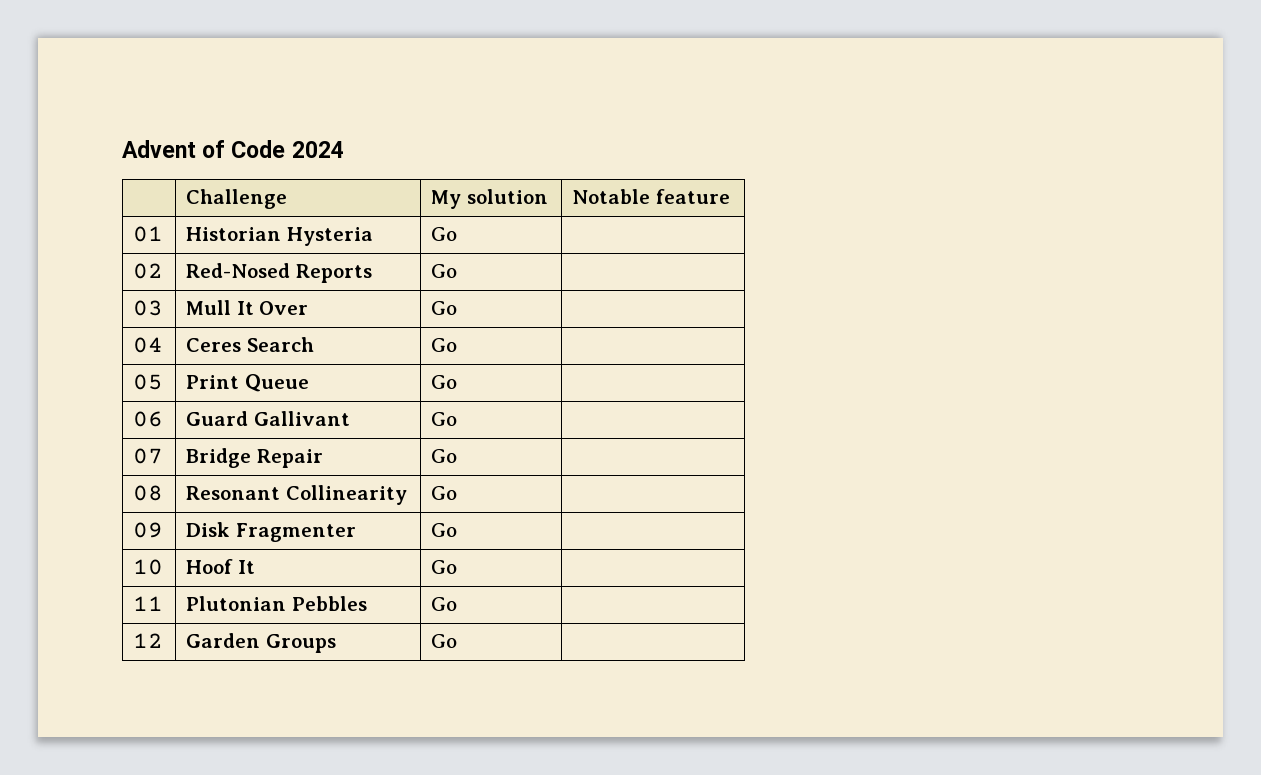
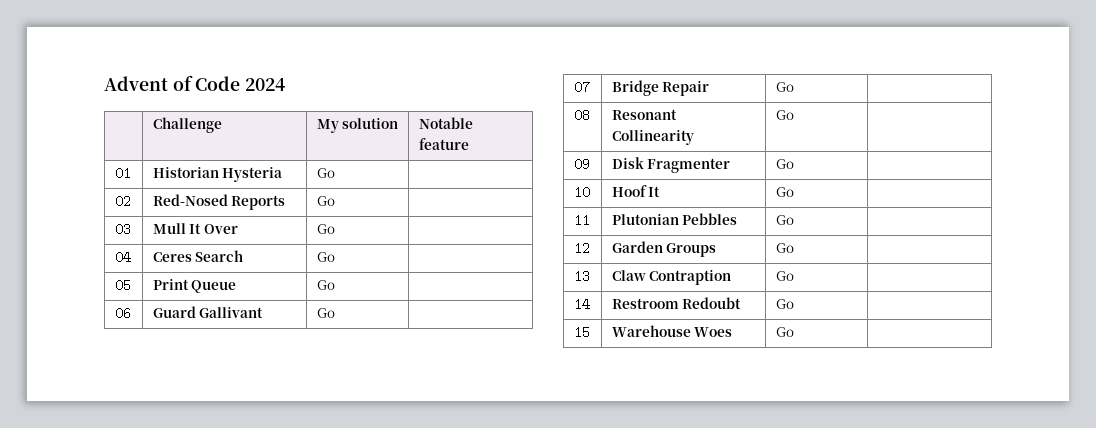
+ 13 | Claw Contraption | Go |
+ 14 | Restroom Redoubt | Go |
+ 15 | Warehouse Woes | Go |

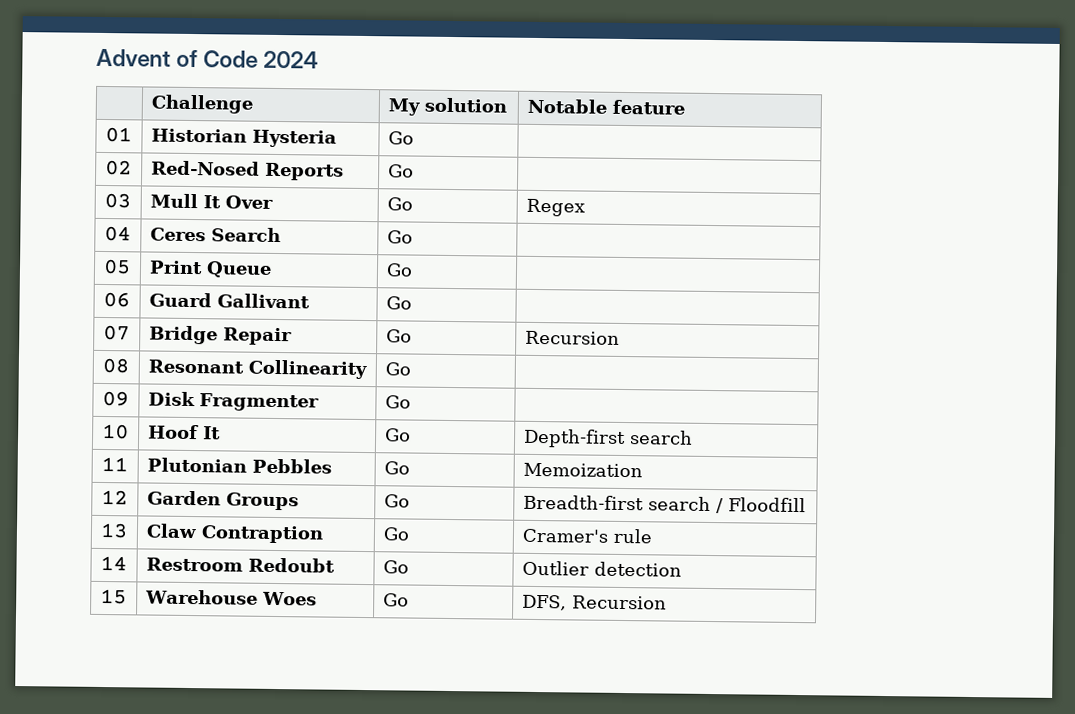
- 03 | Mull It Over | Go |
+ 03 | Mull It Over | Go | Regex
- 07 | Bridge Repair | Go |
+ 07 | Bridge Repair | Go | Recursion
- 10 | Hoof It | Go |
+ 10 | Hoof It | Go | Depth-first search
- 11 | Plutonian Pebbles | Go |
+ 11 | Plutonian Pebbles | Go | Memoization
- 12 | Garden Groups | Go |
+ 12 | Garden Groups | Go | Breadth-first search / Floodfill
- 13 | Claw Contraption | Go |
+ 13 | Claw Contraption | Go | Cramer's rule
- 14 | Restroom Redoubt | Go |
+ 14 | Restroom Redoubt | Go | Outlier detection
- 15 | Warehouse Woes | Go |
+ 15 | Warehouse Woes | Go | DFS, Recursion

